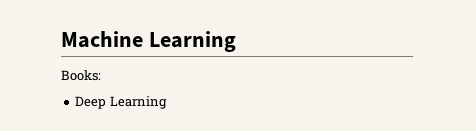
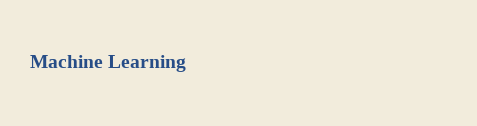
- Books:
- Deep Learning

